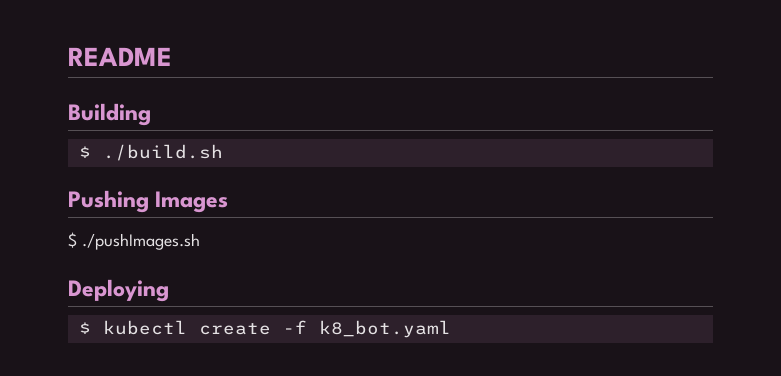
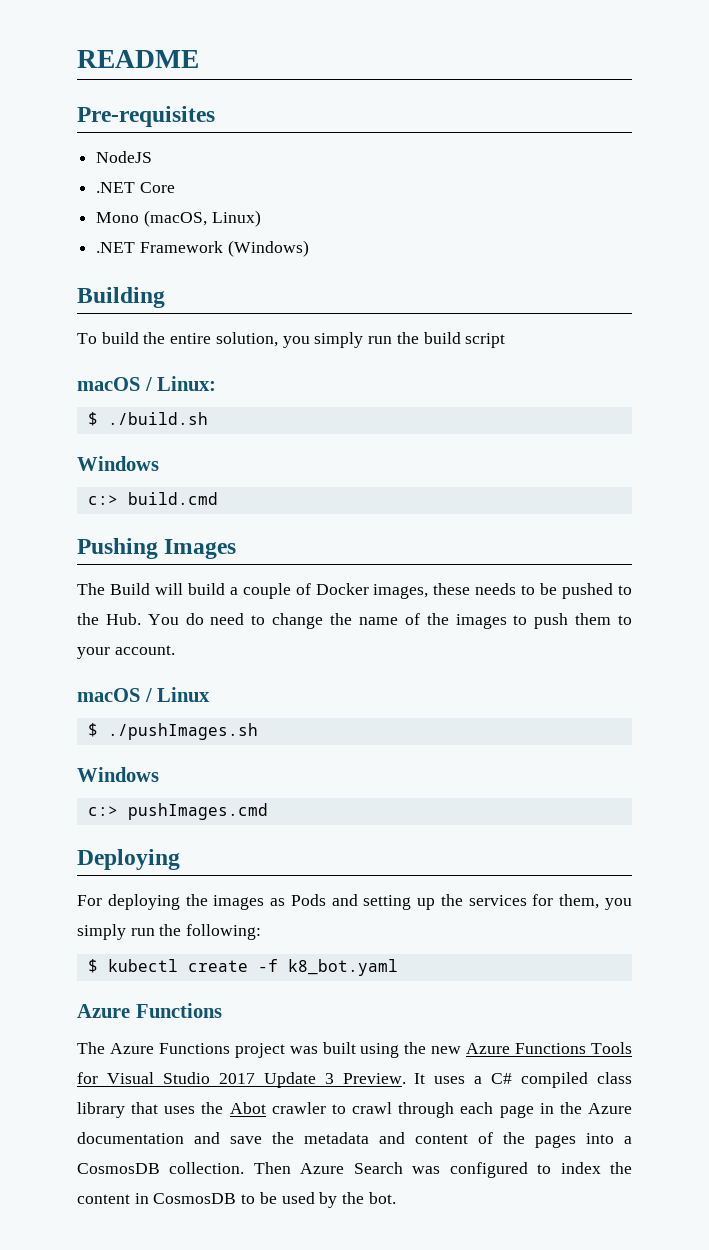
+ Pre-requisites
+ NodeJS
+ .NET Core
+ Mono (macOS, Linux)
+ .NET Framework (Windows)
  Building
+ To build the entire solution, you simply run the build script
+ macOS / Linux:
  $ ./build.sh
+ Windows
+ c:> build.cmd
+ The Build will build a couple of Docker images, these needs to be pushed to the Hub. You do need to change the name of the images to push them to your account.
+ macOS / Linux
  $ ./pushImages.sh
+ Windows
+ c:> pushImages.cmd
  Deploying
+ For deploying the images as Pods and setting up the services for them, you simply run the following:
  $ kubectl create -f k8_bot.yaml
+ Azure Functions
+ The Azure Functions project was built using the new Azure Functions Tools for Visual Studio 2017 Update 3 Preview. It uses a C# compiled class library that uses the Abot crawler to crawl through each page in the Azure documentation and save the metadata and content of the pages into a CosmosDB collection. Then Azure Search was configured to index the content in CosmosDB to be used by the bot.

